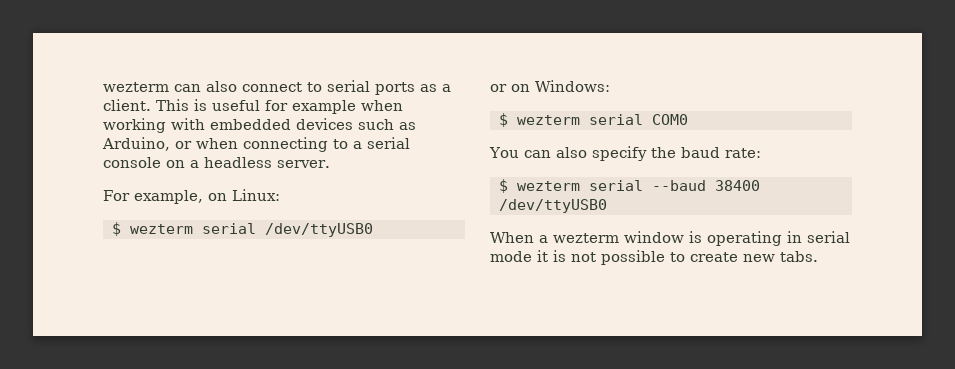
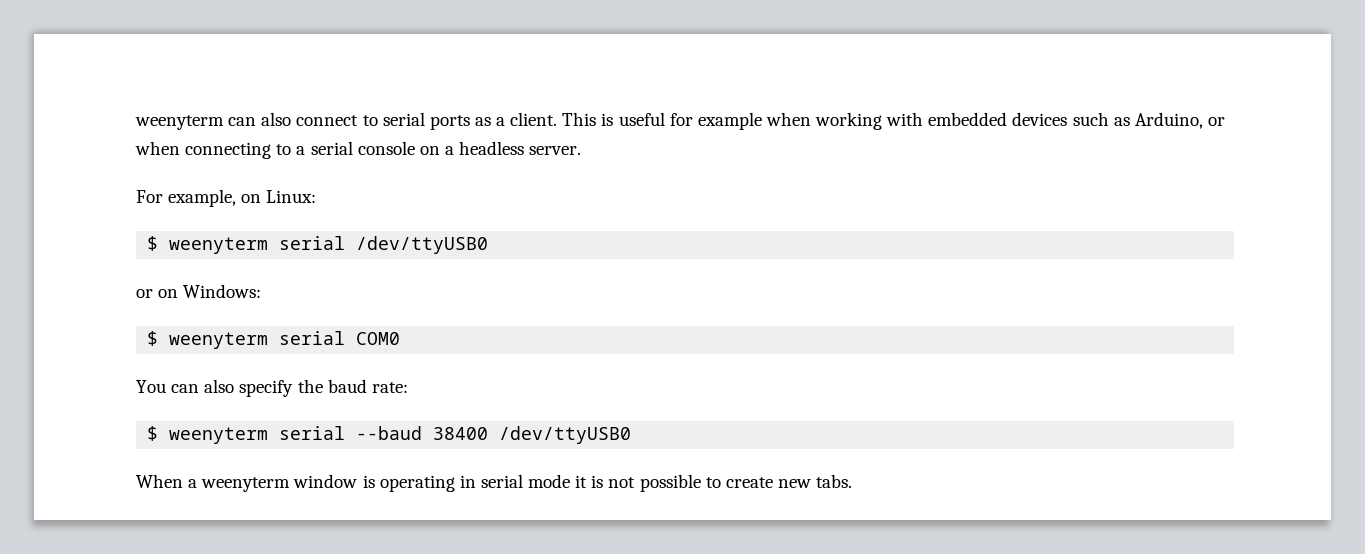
- wezterm can also connect to serial ports as a client.
+ weenyterm can also connect to serial ports as a client.
- $ wezterm serial /dev/ttyUSB0
+ $ weenyterm serial /dev/ttyUSB0
- $ wezterm serial COM0
+ $ weenyterm serial COM0
- $ wezterm serial --baud 38400 /dev/ttyUSB0
+ $ weenyterm serial --baud 38400 /dev/ttyUSB0
- When a wezterm window is operating in serial mode it is not possible to create new tabs.
+ When a weenyterm window is operating in serial mode it is not possible to create new tabs.

